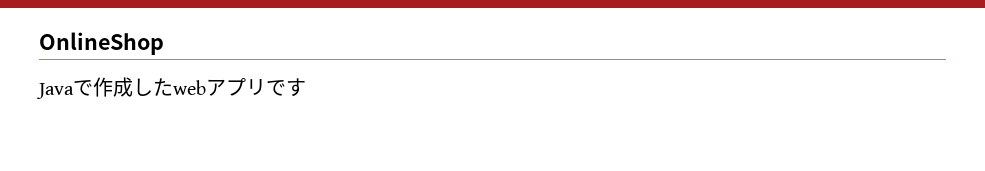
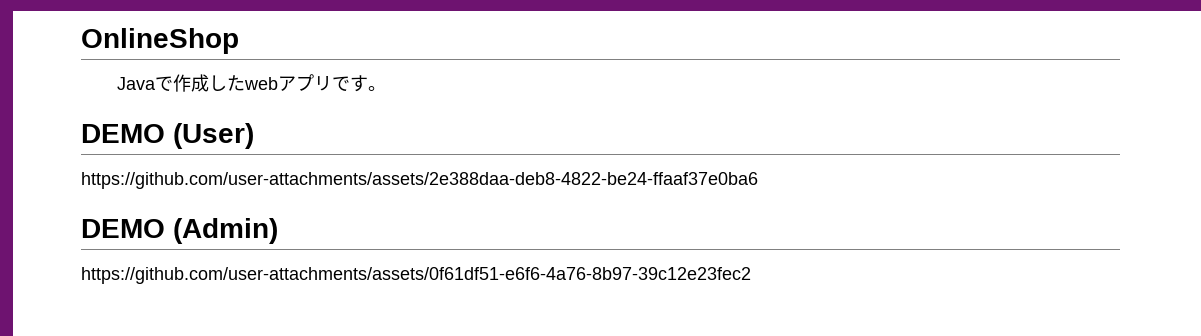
- Javaで作成したwebアプリです
+ Javaで作成したwebアプリです。
+ DEMO (User)
+ https://github.com/user-attachments/assets/2e388daa-deb8-4822-be24-ffaaf37e0ba6
+ DEMO (Admin)
+ https://github.com/user-attachments/assets/0f61df51-e6f6-4a76-8b97-39c12e23fec2

